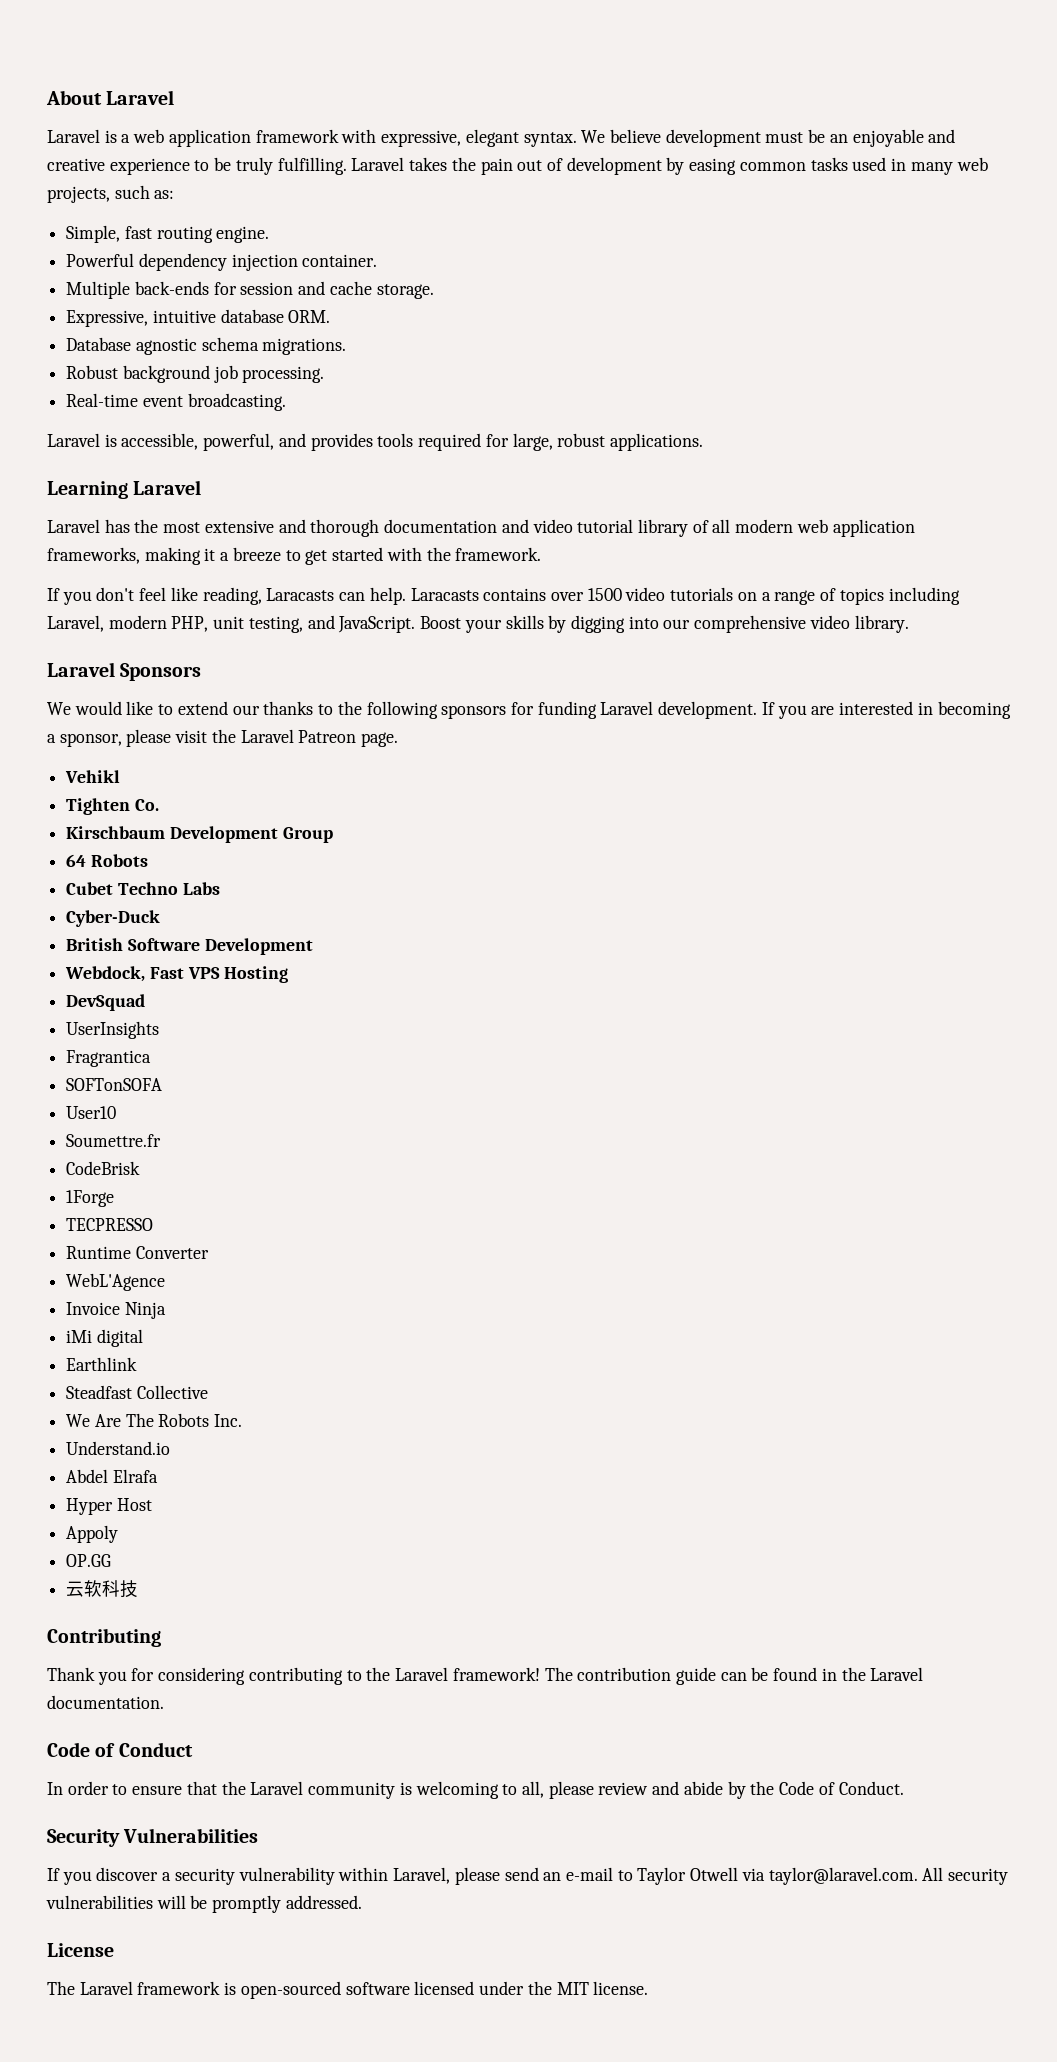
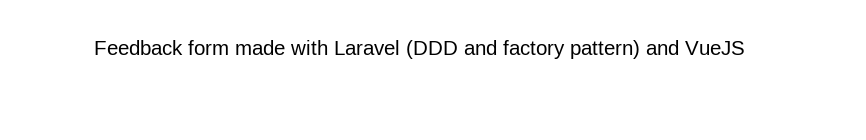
- About Laravel
- Laravel is a web application framework with expressive, elegant syntax. We believe development must be an enjoyable and creative experience to be truly fulfilling. Laravel takes the pain out of development by easing common tasks used in many web projects, such as:
- Simple, fast routing engine.
- Powerful dependency injection container.
- Multiple back-ends for session and cache storage.
- Expressive, intuitive database ORM.
- Database agnostic schema migrations.
- Robust background job processing.
- Real-time event broadcasting.
- Laravel is accessible, powerful, and provides tools required for large, robust applications.
- Learning Laravel
- Laravel has the most extensive and thorough documentation and video tutorial library of all modern web application frameworks, making it a breeze to get started with the framework.
- If you don't feel like reading, Laracasts can help. Laracasts contains over 1500 video tutorials on a range of topics including Laravel, modern PHP, unit testing, and JavaScript. Boost your skills by digging into our comprehensive video library.
- Laravel Sponsors
- We would like to extend our thanks to the following sponsors for funding Laravel development. If you are interested in becoming a sponsor, please visit the Laravel Patreon page.
- Vehikl
- Tighten Co.
- Kirschbaum Development Group
- 64 Robots
- Cubet Techno Labs
- Cyber-Duck
- British Software Development
- Webdock, Fast VPS Hosting
- DevSquad
- UserInsights
- Fragrantica
- SOFTonSOFA
- User10
- Soumettre.fr
- CodeBrisk
- 1Forge
- TECPRESSO
- Runtime Converter
- WebL'Agence
- Invoice Ninja
- iMi digital
- Earthlink
- Steadfast Collective
- We Are The Robots Inc.
- Understand.io
- Abdel Elrafa
- Hyper Host
- Appoly
- OP.GG
- 云软科技
- Contributing
- Thank you for considering contributing to the Laravel framework! The contribution guide can be found in the Laravel documentation.
- Code of Conduct
- In order to ensure that the Laravel community is welcoming to all, please review and abide by the Code of Conduct.
- Security Vulnerabilities
- If you discover a security vulnerability within Laravel, please send an e-mail to Taylor Otwell via taylor@laravel.com. All security vulnerabilities will be promptly addressed.
- License
- The Laravel framework is open-sourced software licensed under the MIT license.
+ Feedback form made with Laravel (DDD and factory pattern) and VueJS

